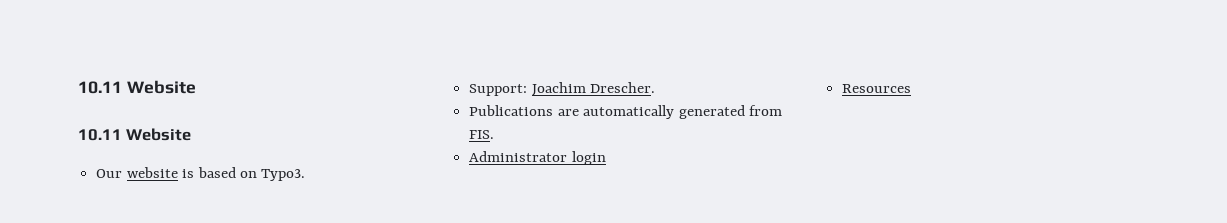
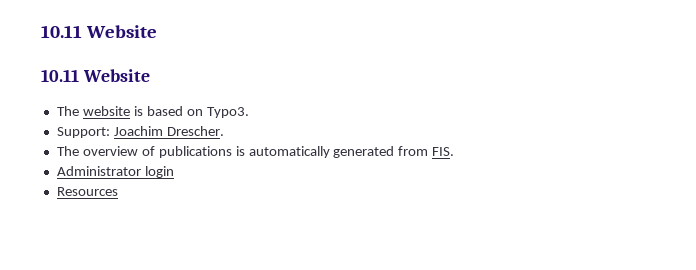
- Our website is based on Typo3.
+ The website is based on Typo3.
- Publications are automatically generated from FIS.
+ The overview of publications is automatically generated from FIS.

